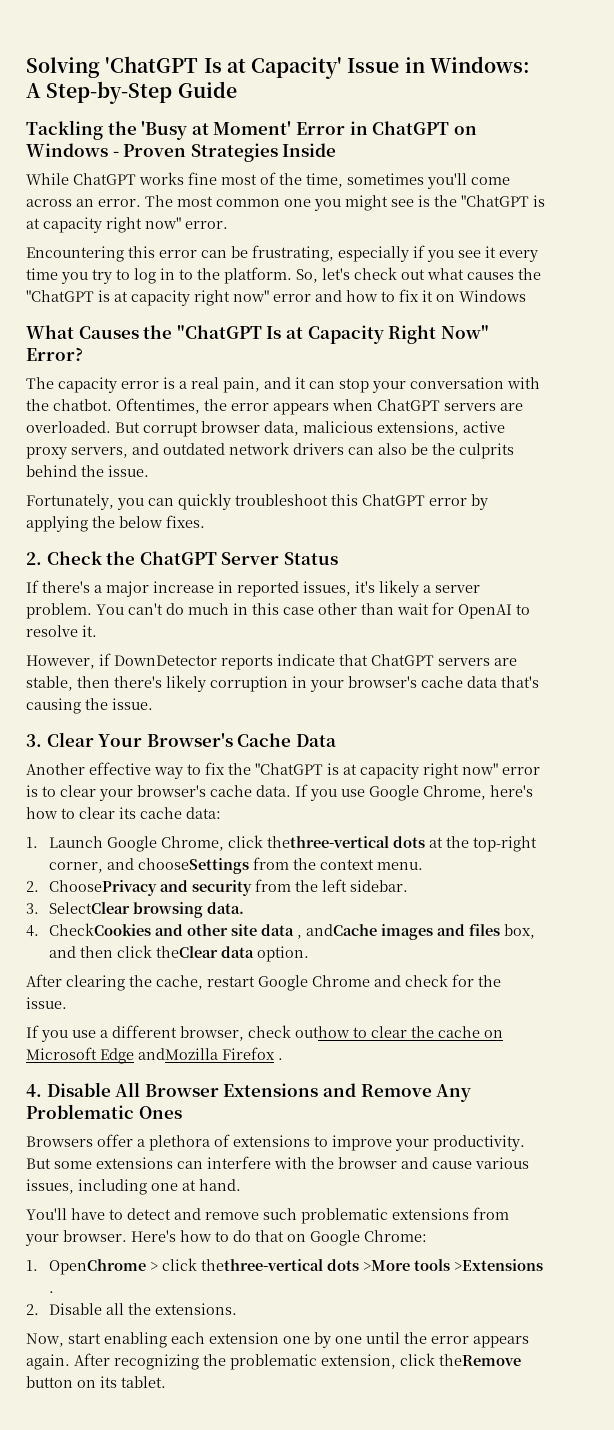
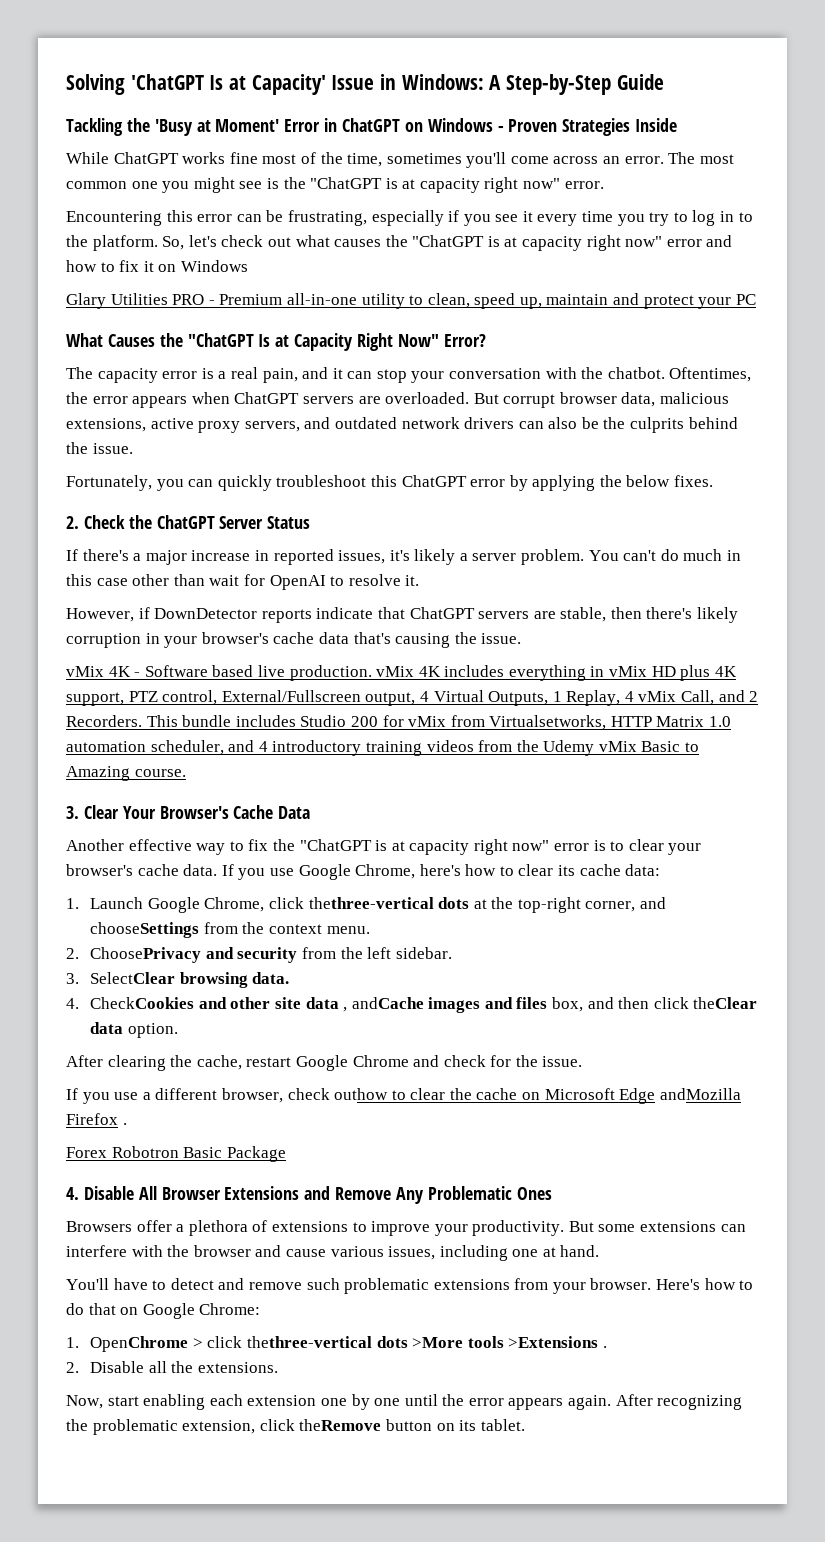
+ Glary Utilities PRO - Premium all-in-one utility to clean, speed up, maintain and protect your PC
+ vMix 4K - Software based live production. vMix 4K includes everything in vMix HD plus 4K support, PTZ control, External/Fullscreen output, 4 Virtual Outputs, 1 Replay, 4 vMix Call, and 2 Recorders. This bundle includes Studio 200 for vMix from Virtualsetworks, HTTP Matrix 1.0 automation scheduler, and 4 introductory training videos from the Udemy vMix Basic to Amazing course.
+ Forex Robotron Basic Package

